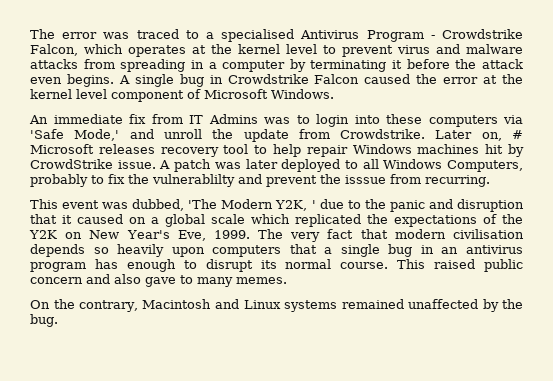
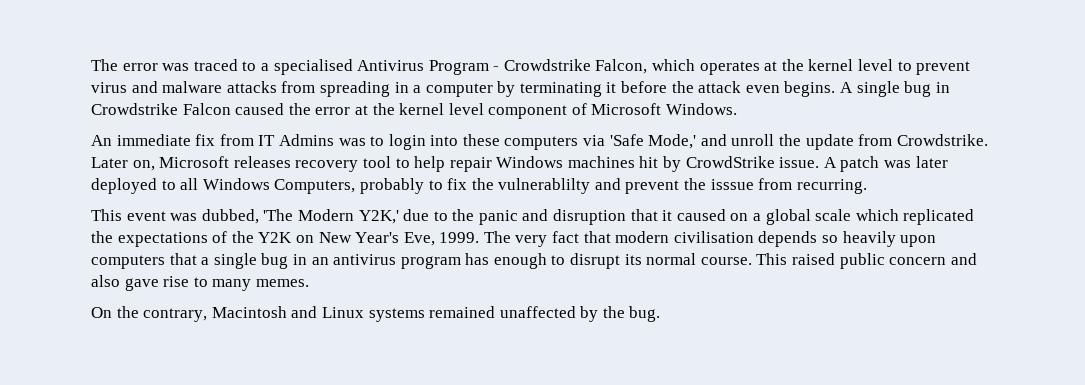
- Later on, # Microsoft releases recovery tool to help repair Windows machines hit by CrowdStrike issue.
+ Later on, Microsoft releases recovery tool to help repair Windows machines hit by CrowdStrike issue.
- This event was dubbed, 'The Modern Y2K, ' due to the panic and disruption that it caused on a global scale which replicated the expectations of the Y2K on New Year's Eve, 1999.
+ This event was dubbed, 'The Modern Y2K,' due to the panic and disruption that it caused on a global scale which replicated the expectations of the Y2K on New Year's Eve, 1999.
- This raised public concern and also gave to many memes.
+ This raised public concern and also gave rise to many memes.

